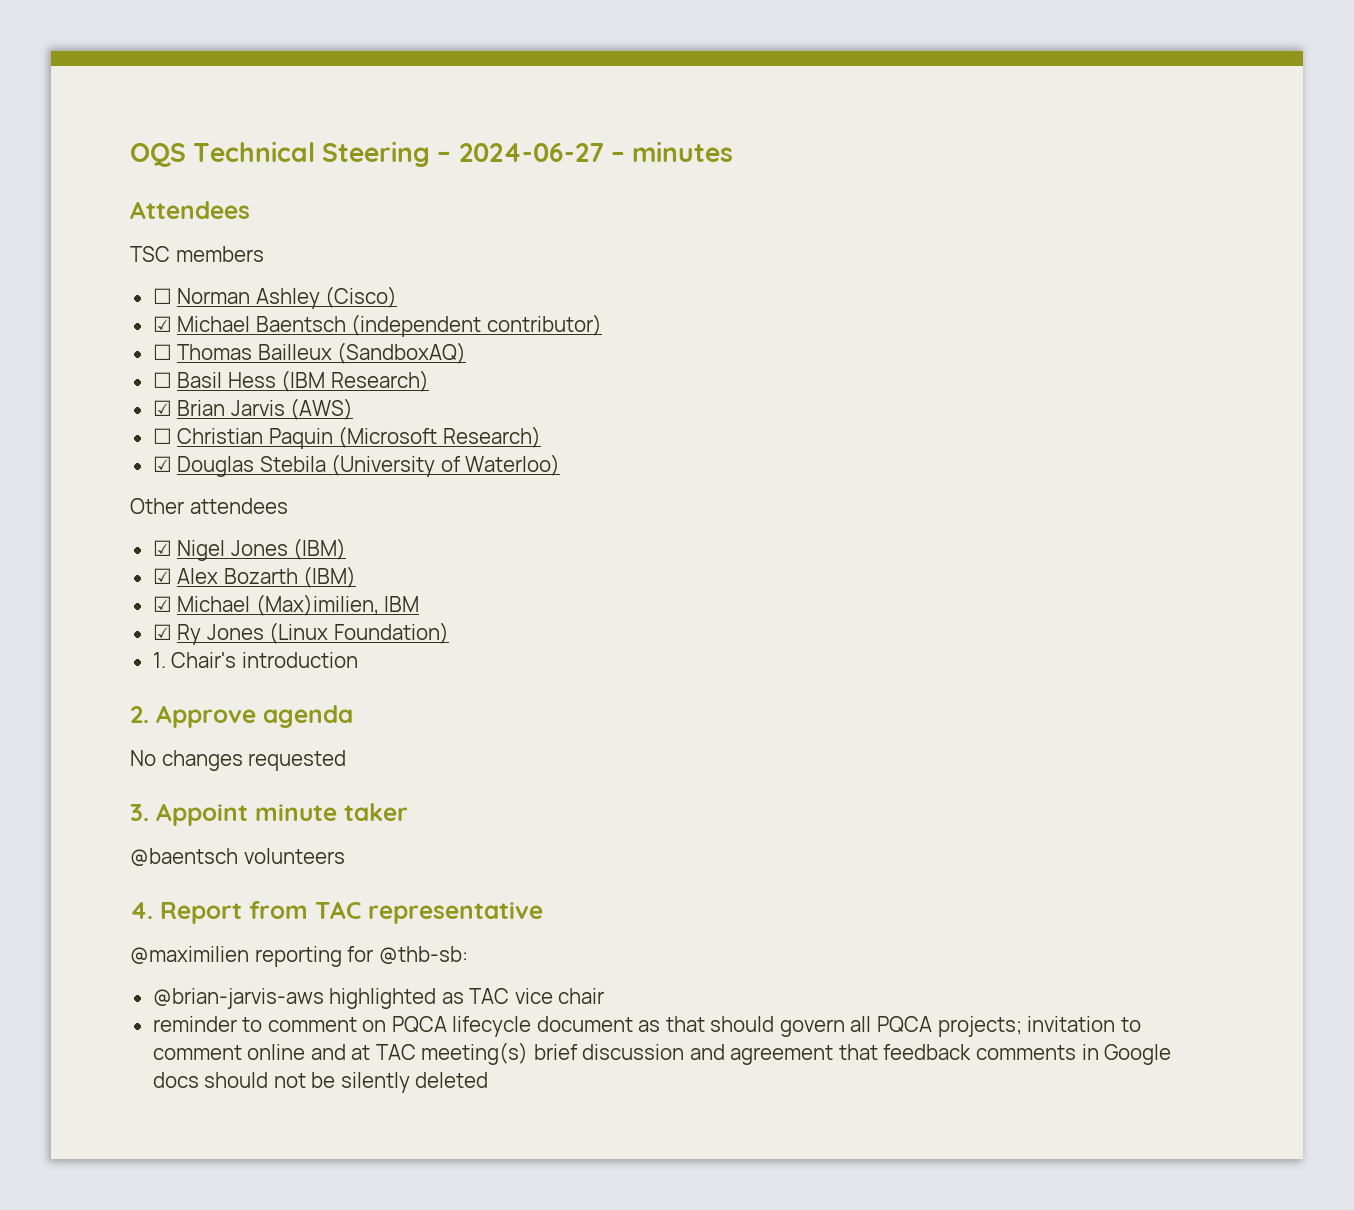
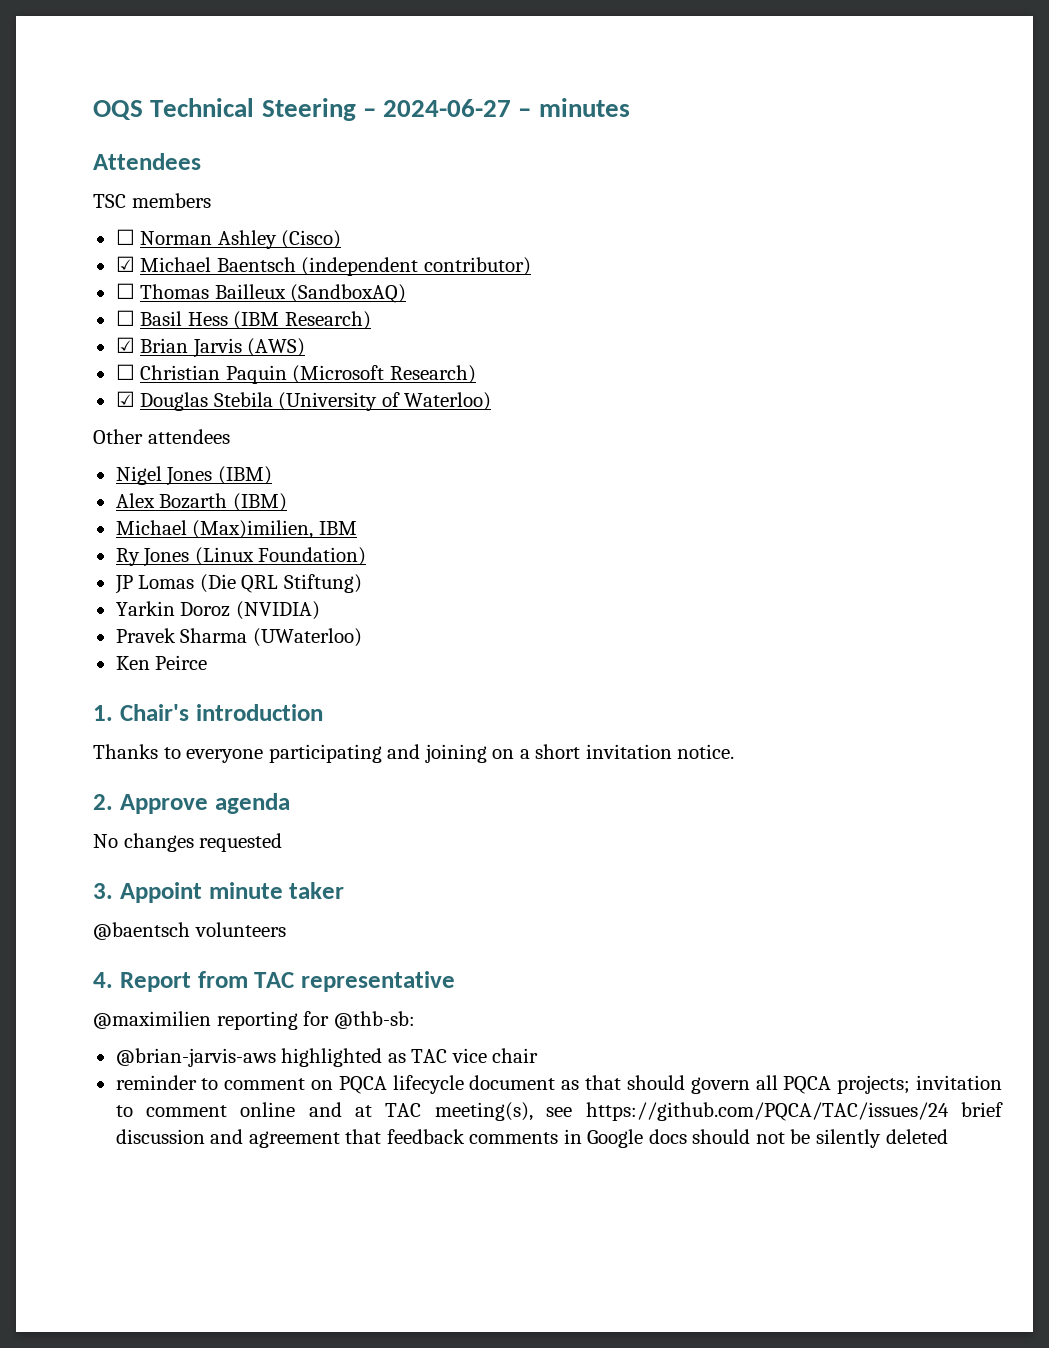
- ☑ Nigel Jones (IBM)
+ Nigel Jones (IBM)
- ☑ Alex Bozarth (IBM)
+ Alex Bozarth (IBM)
- ☑ Michael (Max)imilien, IBM
+ Michael (Max)imilien, IBM
- ☑ Ry Jones (Linux Foundation)
+ Ry Jones (Linux Foundation)
+ JP Lomas (Die QRL Stiftung)
+ Yarkin Doroz (NVIDIA)
+ Pravek Sharma (UWaterloo)
+ Ken Peirce
  1. Chair's introduction
+ Thanks to everyone participating and joining on a short invitation notice.
- reminder to comment on PQCA lifecycle document as that should govern all PQCA projects; invitation to comment online and at TAC meeting(s) brief discussion and agreement that feedback comments in Google docs should not be silently deleted
+ reminder to comment on PQCA lifecycle document as that should govern all PQCA projects; invitation to comment online and at TAC meeting(s), see https://github.com/PQCA/TAC/issues/24 brief discussion and agreement that feedback comments in Google docs should not be silently deleted

